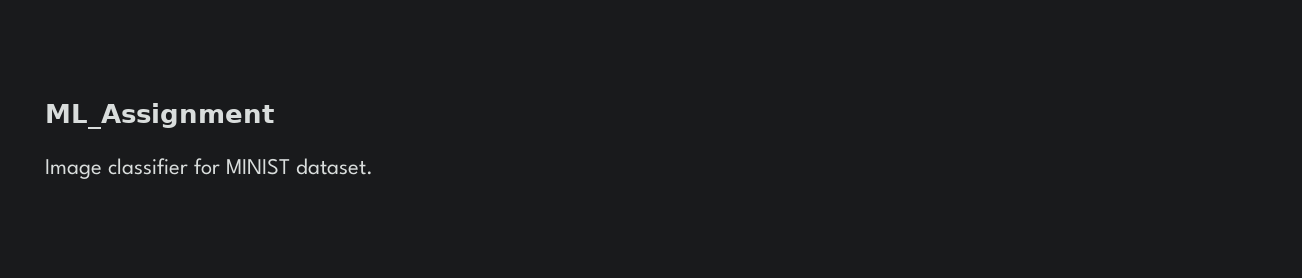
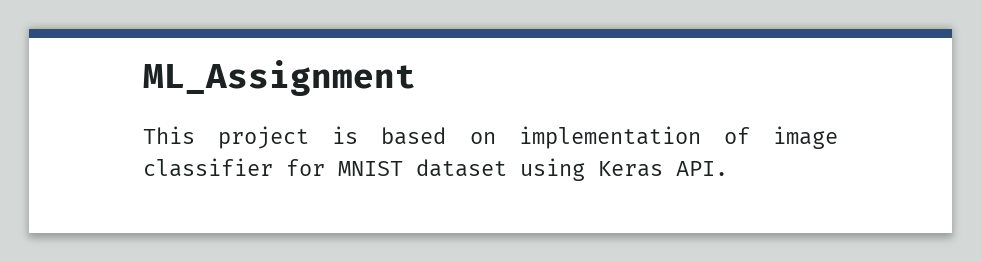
- Image classifier for MINIST dataset.
+ This project is based on implementation of image classifier for MNIST dataset using Keras API.

